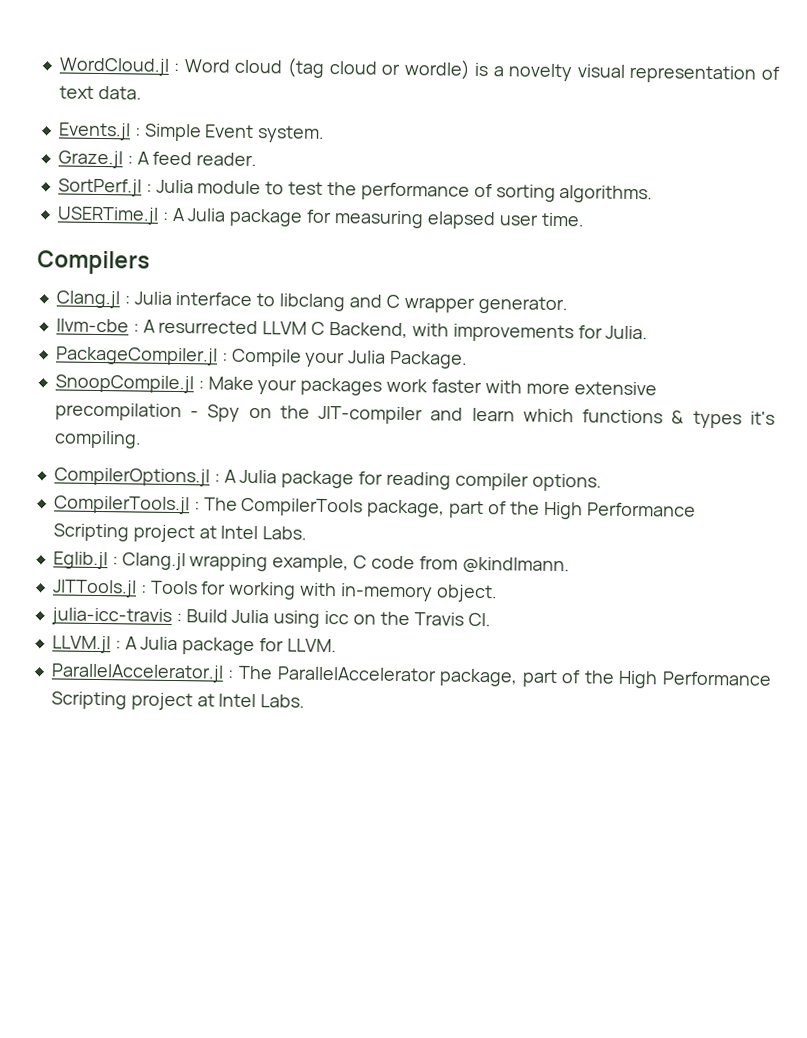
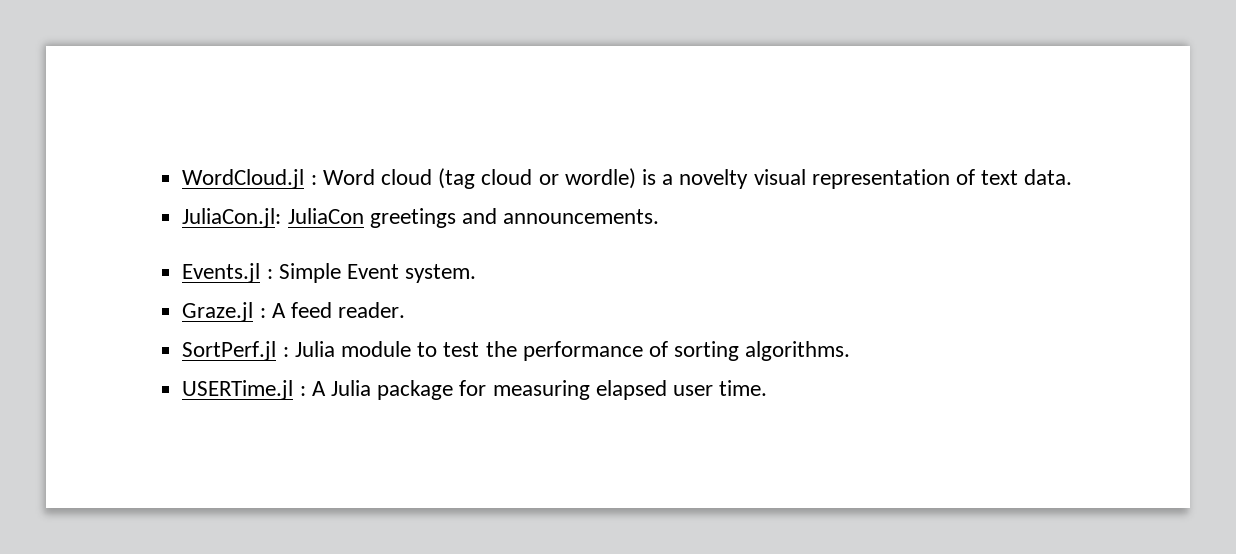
+ JuliaCon.jl: JuliaCon greetings and announcements.
- Compilers
- Clang.jl : Julia interface to libclang and C wrapper generator.
- llvm-cbe : A resurrected LLVM C Backend, with improvements for Julia.
- PackageCompiler.jl : Compile your Julia Package.
- SnoopCompile.jl : Make your packages work faster with more extensive precompilation - Spy on the JIT-compiler and learn which functions & types it's compiling.
- CompilerOptions.jl : A Julia package for reading compiler options.
- CompilerTools.jl : The CompilerTools package, part of the High Performance Scripting project at Intel Labs.
- Eglib.jl : Clang.jl wrapping example, C code from @kindlmann.
- JITTools.jl : Tools for working with in-memory object.
- julia-icc-travis : Build Julia using icc on the Travis CI.
- LLVM.jl : A Julia package for LLVM.
- ParallelAccelerator.jl : The ParallelAccelerator package, part of the High Performance Scripting project at Intel Labs.

